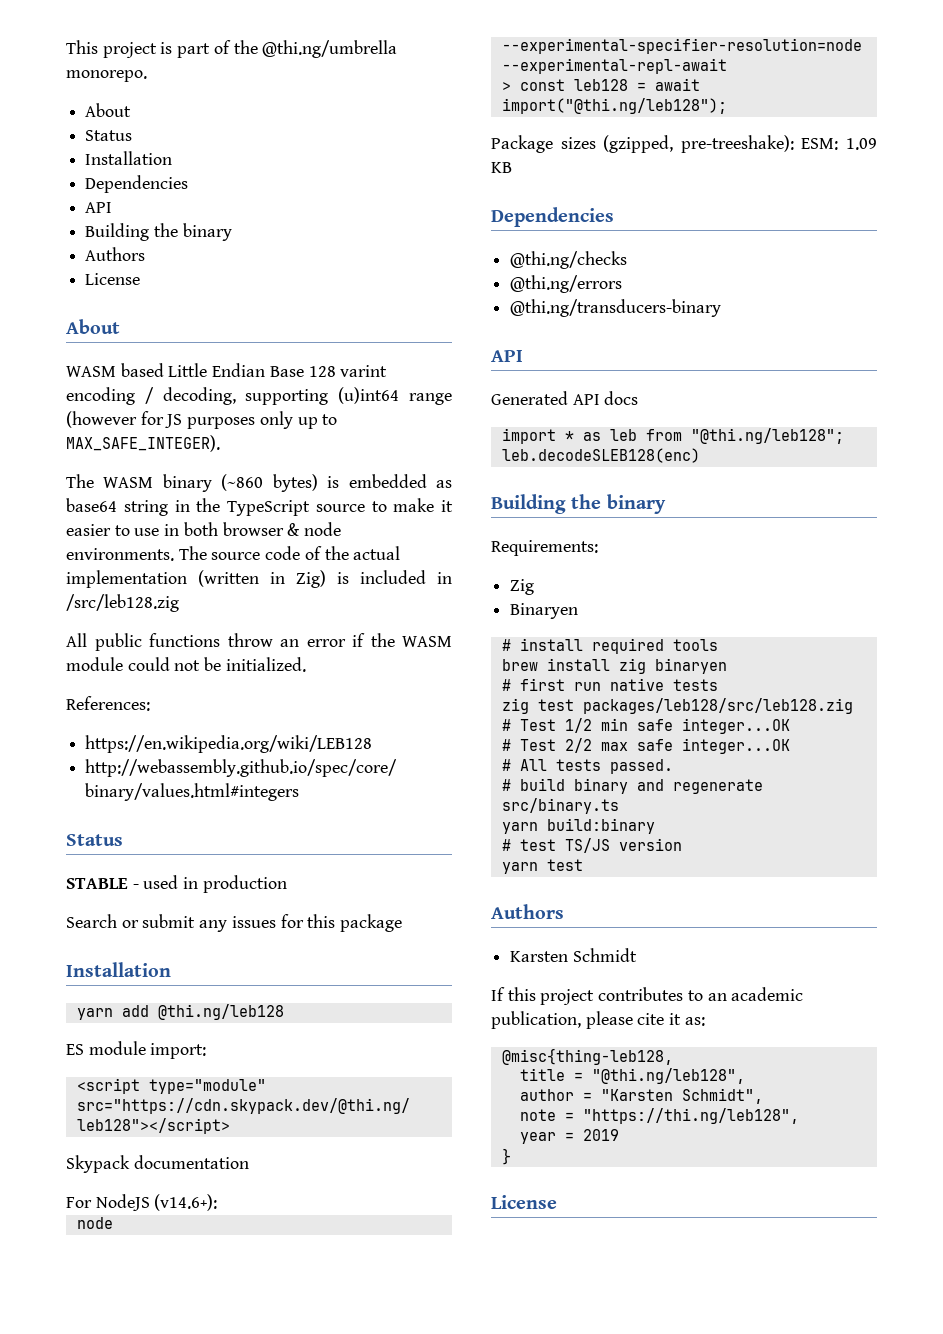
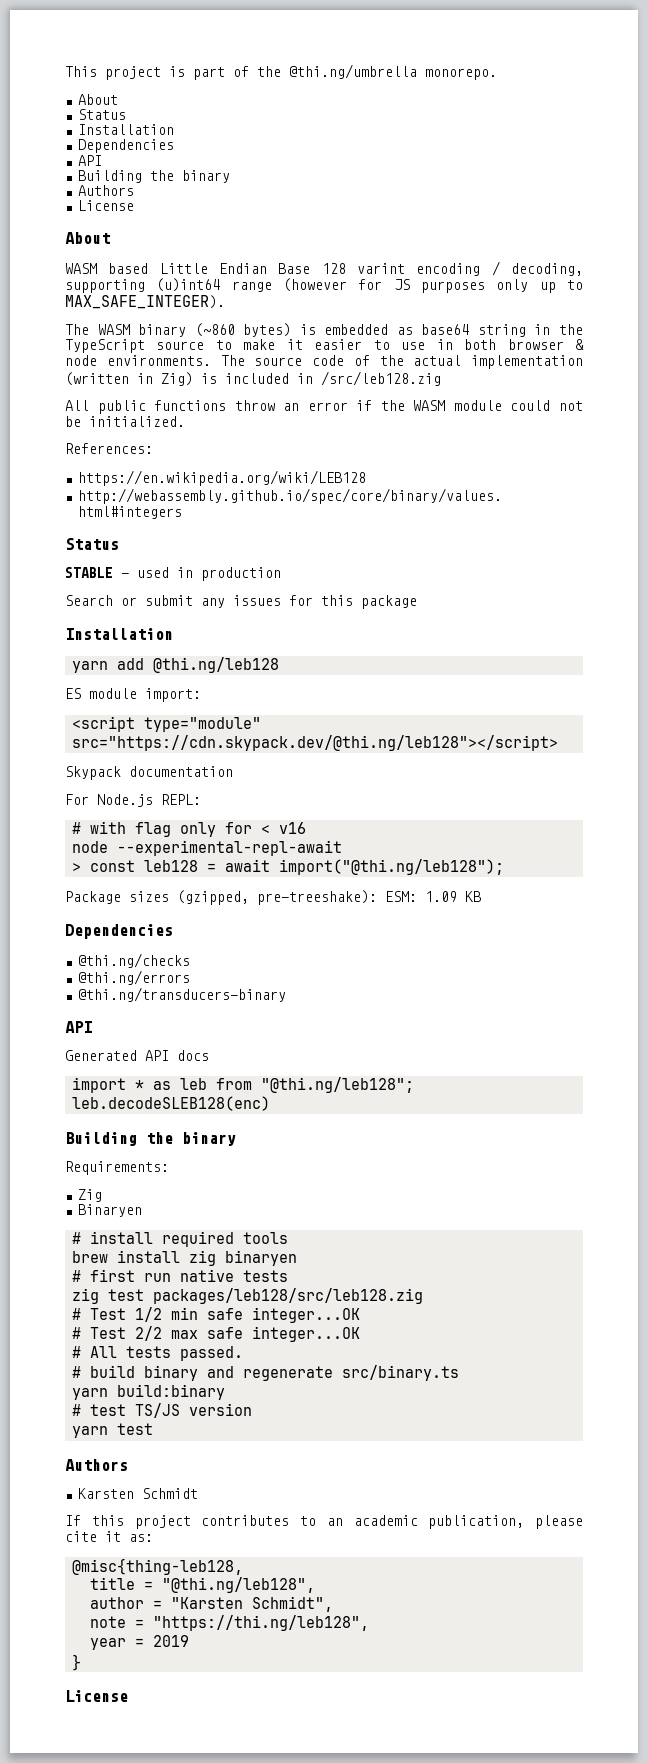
- For NodeJS (v14.6+):
- node --experimental-specifier-resolution=node --experimental-repl-await
+ For Node.js REPL:
+ # with flag only for < v16
+ node --experimental-repl-await

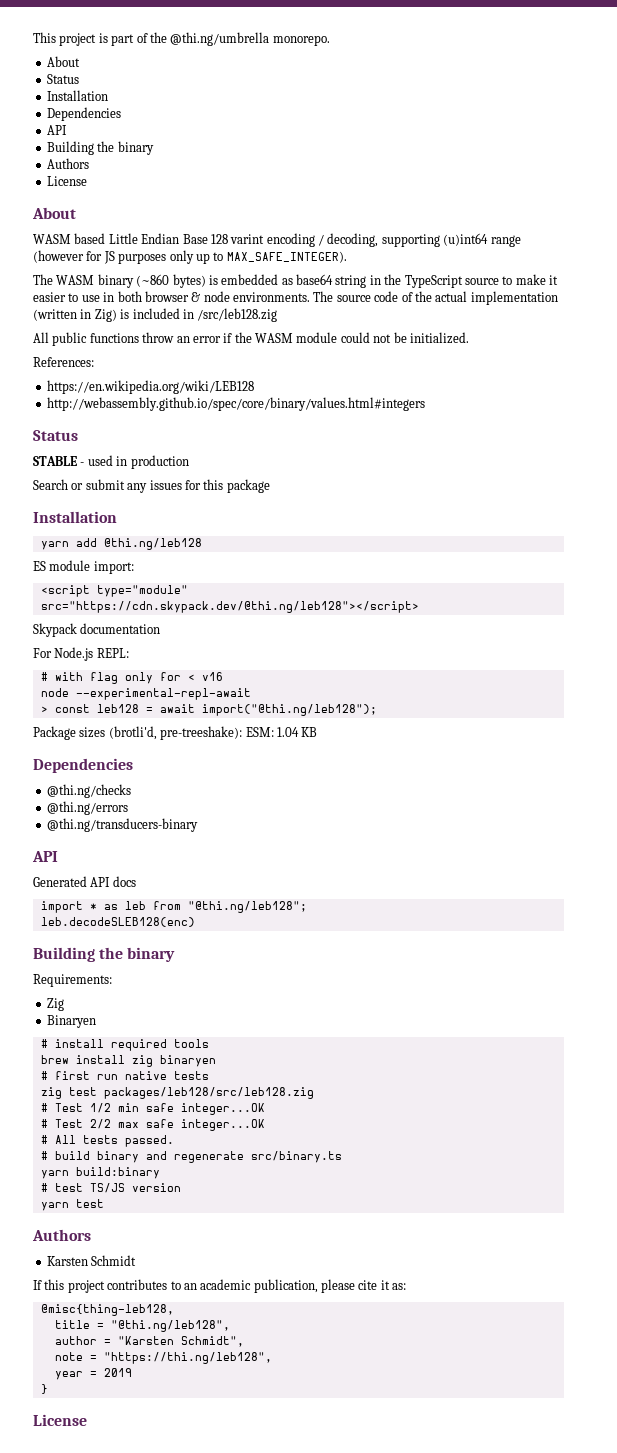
- Package sizes (gzipped, pre-treeshake): ESM: 1.09 KB
+ Package sizes (brotli'd, pre-treeshake): ESM: 1.04 KB

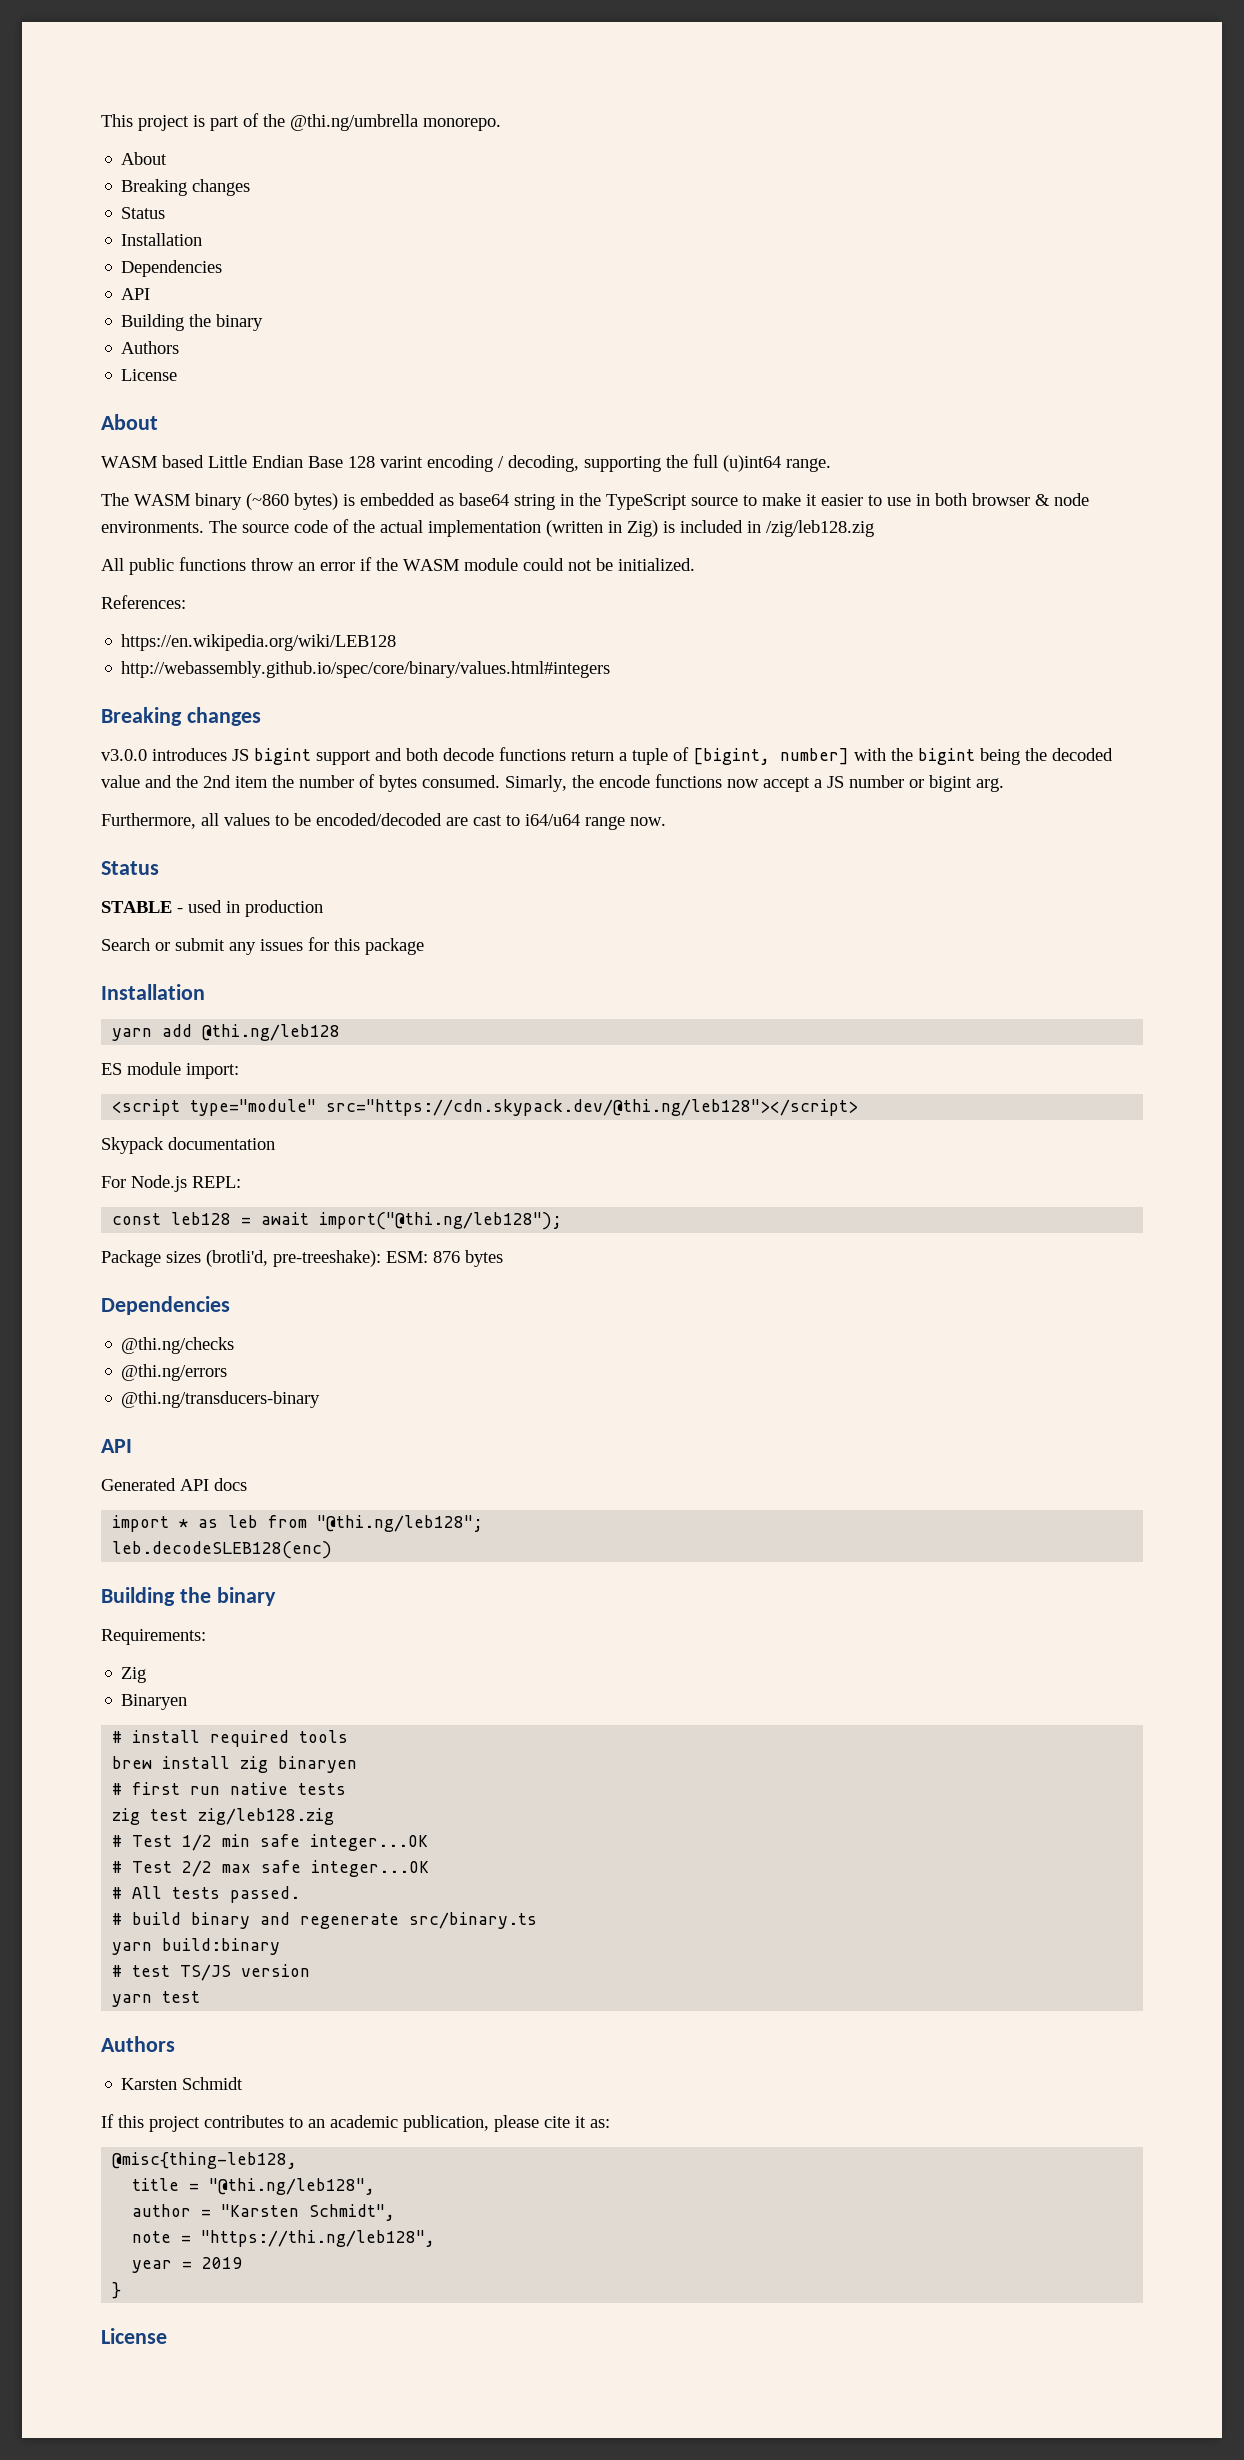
  This project is part of the @thi.ng/umbrella monorepo.
  About
+ Breaking changes
- WASM based Little Endian Base 128 varint encoding / decoding, supporting (u)int64 range (however for JS purposes only up to MAX_SAFE_INTEGER).
+ WASM based Little Endian Base 128 varint encoding / decoding, supporting the full (u)int64 range.
- The source code of the actual implementation (written in Zig) is included in /src/leb128.zig
+ The source code of the actual implementation (written in Zig) is included in /zig/leb128.zig
  http://webassembly.github.io/spec/core/binary/values.html#integers
+ Breaking changes
+ v3.0.0 introduces JS bigint support and both decode functions return a tuple of [bigint, number] with the bigint being the decoded value and the 2nd item the number of bytes consumed. Simarly, the encode functions now accept a JS number or bigint arg.
+ Furthermore, all values to be encoded/decoded are cast to i64/u64 range now.
- # with flag only for < v16
- node --experimental-repl-await
- > const leb128 = await import("@thi.ng/leb128");
+ const leb128 = await import("@thi.ng/leb128");
- Package sizes (brotli'd, pre-treeshake): ESM: 1.04 KB
+ Package sizes (brotli'd, pre-treeshake): ESM: 876 bytes
- zig test packages/leb128/src/leb128.zig
+ zig test zig/leb128.zig

